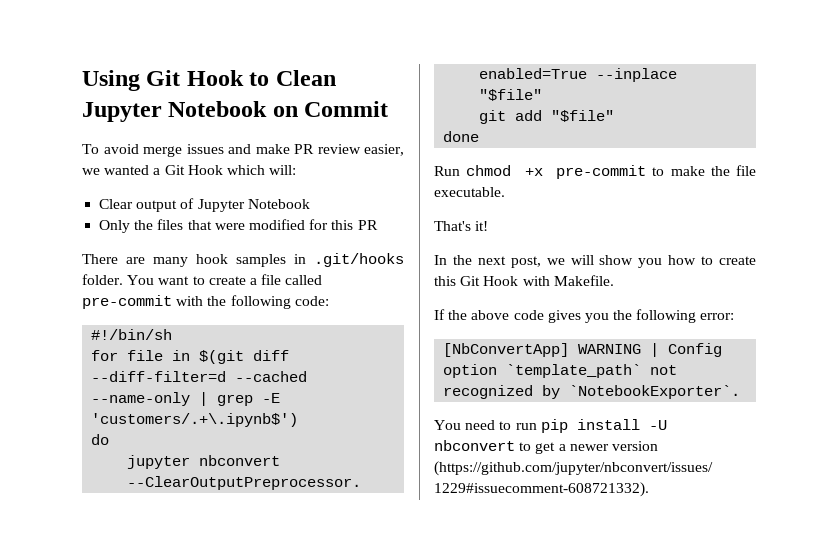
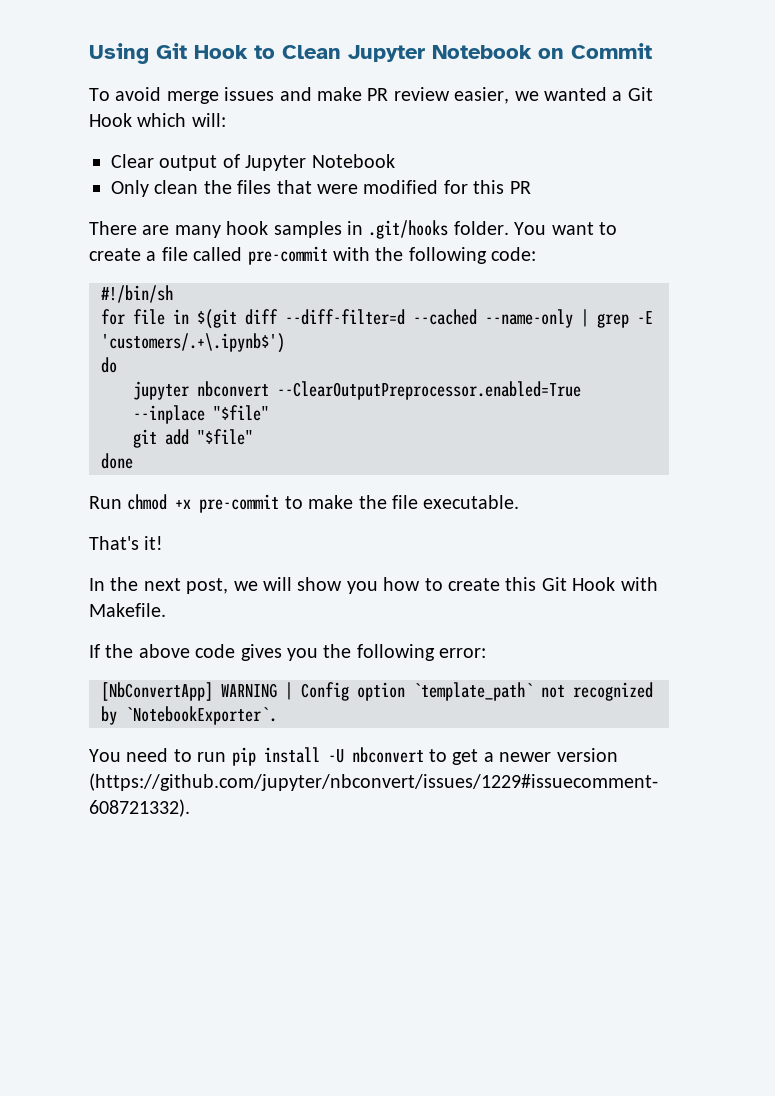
- Only the files that were modified for this PR
+ Only clean the files that were modified for this PR

